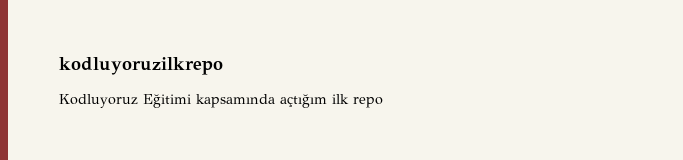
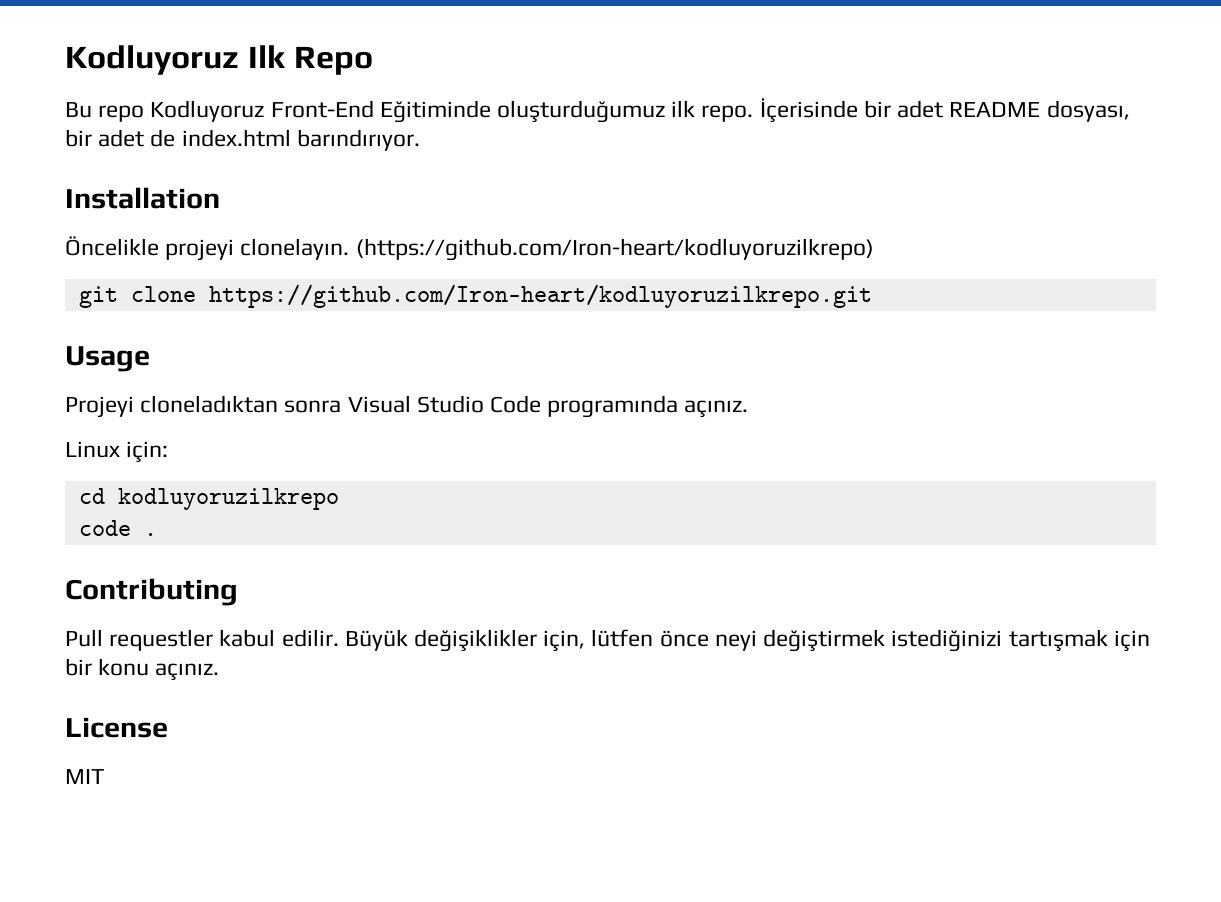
- kodluyoruzilkrepo
- Kodluyoruz Eğitimi kapsamında açtığım ilk repo
+ Kodluyoruz Ilk Repo
+ Bu repo Kodluyoruz Front-End Eğitiminde oluşturduğumuz ilk repo. İçerisinde bir adet README dosyası, bir adet de index.html barındırıyor.
+ Installation
+ Öncelikle projeyi clonelayın. (https://github.com/Iron-heart/kodluyoruzilkrepo)
+ git clone https://github.com/Iron-heart/kodluyoruzilkrepo.git
+ Usage
+ Projeyi cloneladıktan sonra Visual Studio Code programında açınız.
+ Linux için:
+ cd kodluyoruzilkrepo
+ code .
+ Contributing
+ Pull requestler kabul edilir. Büyük değişiklikler için, lütfen önce neyi değiştirmek istediğinizi tartışmak için bir konu açınız.
+ License
+ MIT

